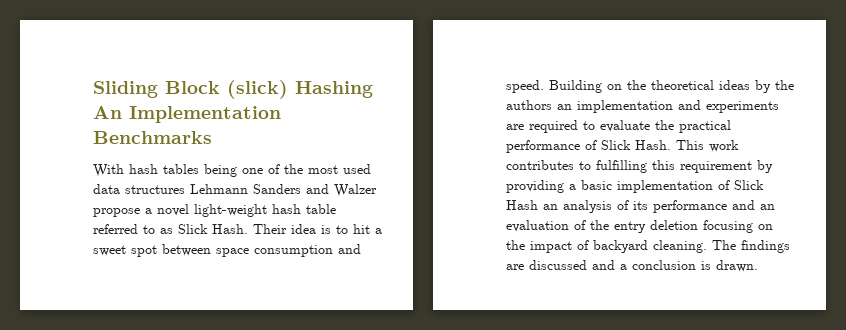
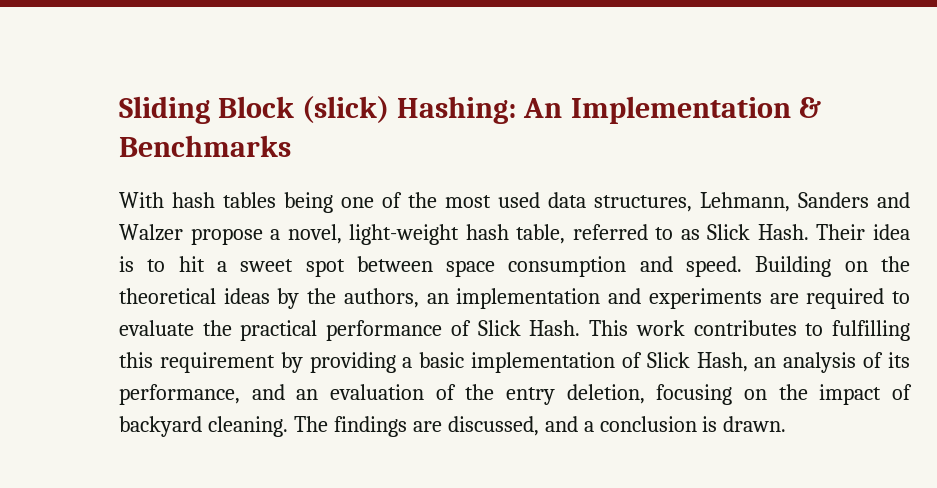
- Sliding Block (slick) Hashing An Implementation Benchmarks
+ Sliding Block (slick) Hashing: An Implementation & Benchmarks
- With hash tables being one of the most used data structures Lehmann Sanders and Walzer propose a novel light-weight hash table referred to as Slick Hash.
+ With hash tables being one of the most used data structures, Lehmann, Sanders and Walzer propose a novel, light-weight hash table, referred to as Slick Hash.
- Building on the theoretical ideas by the authors an implementation and experiments are required to evaluate the practical performance of Slick Hash.
+ Building on the theoretical ideas by the authors, an implementation and experiments are required to evaluate the practical performance of Slick Hash.
- This work contributes to fulfilling this requirement by providing a basic implementation of Slick Hash an analysis of its performance and an evaluation of the entry deletion focusing on the impact of backyard cleaning.
+ This work contributes to fulfilling this requirement by providing a basic implementation of Slick Hash, an analysis of its performance, and an evaluation of the entry deletion, focusing on the impact of backyard cleaning.
- The findings are discussed and a conclusion is drawn.
+ The findings are discussed, and a conclusion is drawn.

